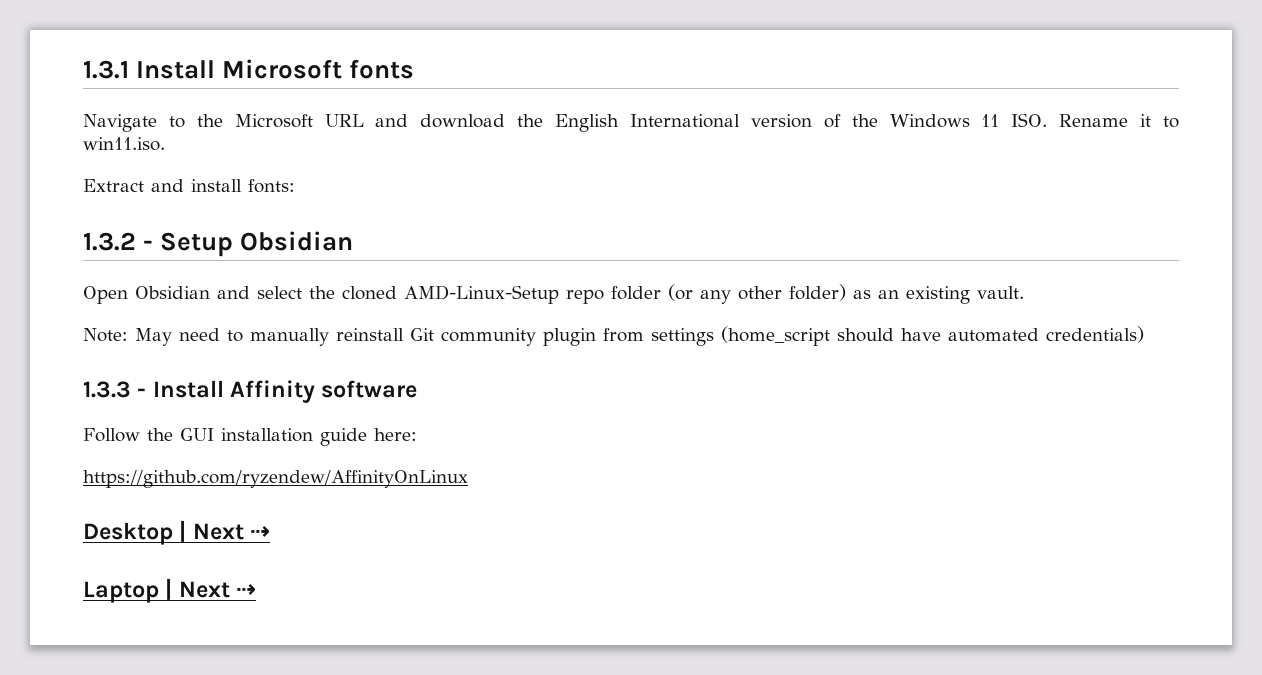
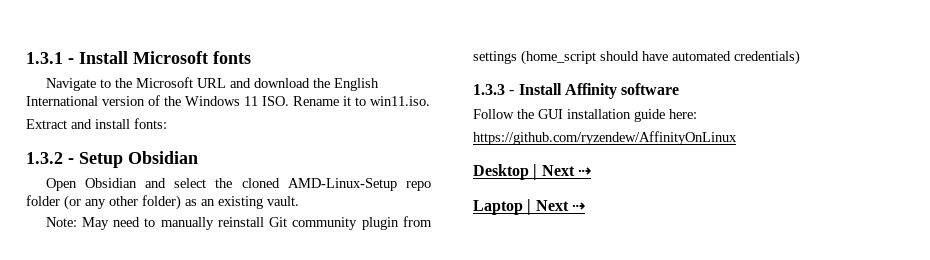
- 1.3.1 Install Microsoft fonts
+ 1.3.1 - Install Microsoft fonts

